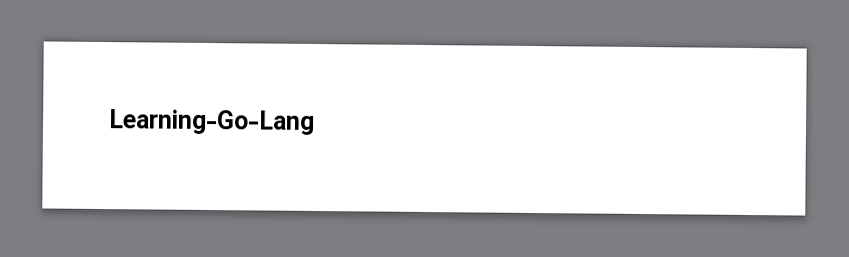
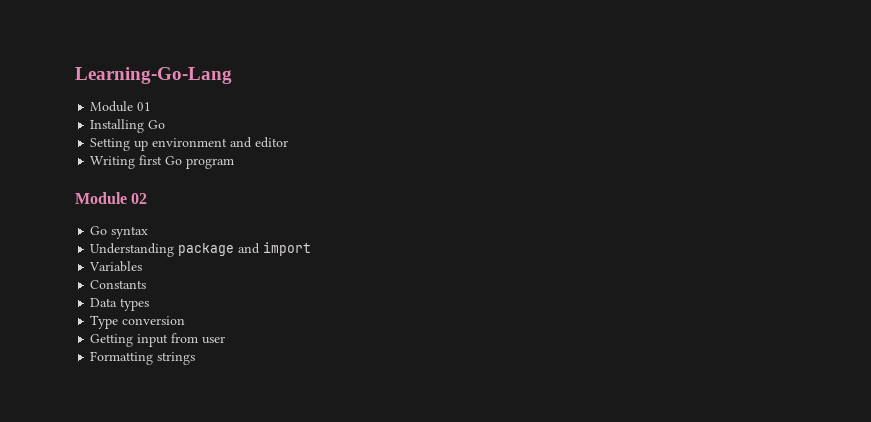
+ Module 01
+ Installing Go
+ Setting up environment and editor
+ Writing first Go program
+ Module 02
+ Go syntax
+ Understanding package and import
+ Variables
+ Constants
+ Data types
+ Type conversion
+ Getting input from user
+ Formatting strings

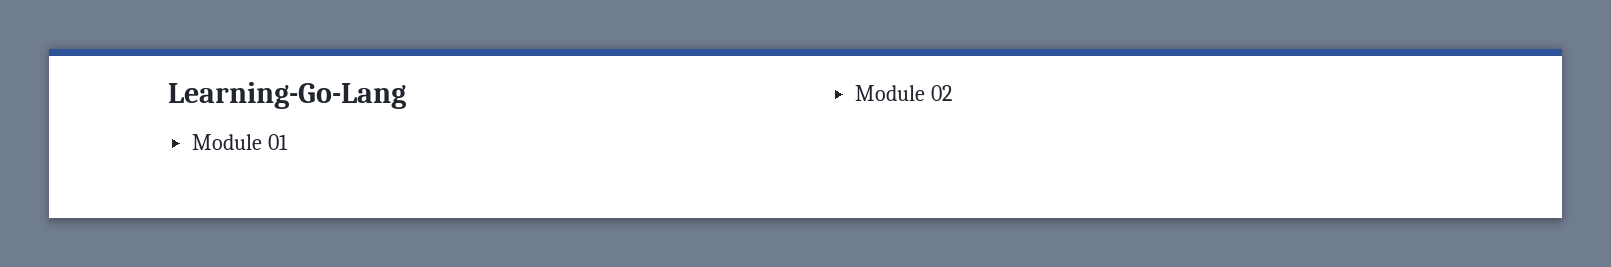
- Installing Go
- Setting up environment and editor
- Writing first Go program
  Module 02
- Go syntax
- Understanding package and import
- Variables
- Constants
- Data types
- Type conversion
- Getting input from user
- Formatting strings

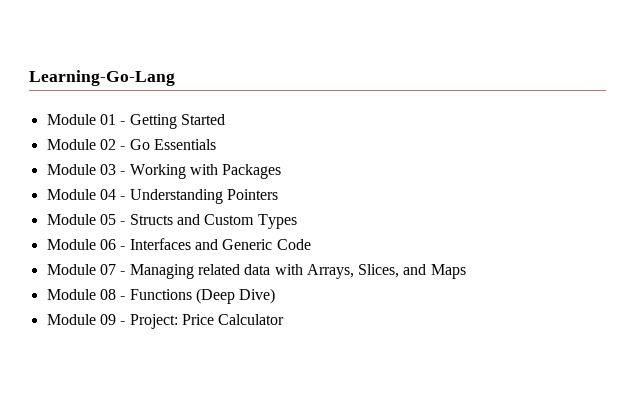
- Module 01
+ Module 01 - Getting Started
- Module 02
+ Module 02 - Go Essentials
+ Module 03 - Working with Packages
+ Module 04 - Understanding Pointers
+ Module 05 - Structs and Custom Types
+ Module 06 - Interfaces and Generic Code
+ Module 07 - Managing related data with Arrays, Slices, and Maps
+ Module 08 - Functions (Deep Dive)
+ Module 09 - Project: Price Calculator

